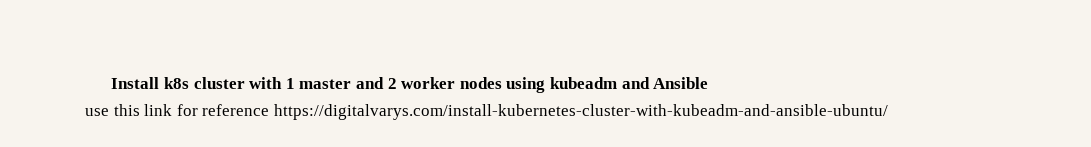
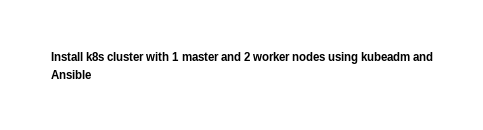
- use this link for reference https://digitalvarys.com/install-kubernetes-cluster-with-kubeadm-and-ansible-ubuntu/

